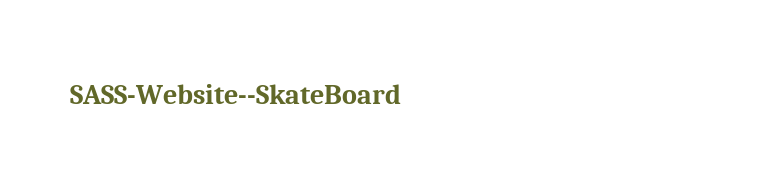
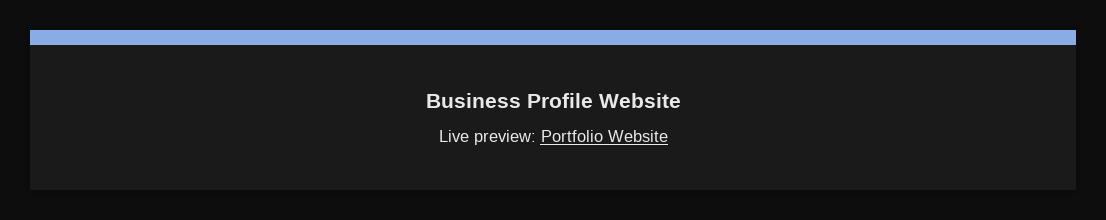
- SASS-Website--SkateBoard
+ Business Profile Website
+ Live preview: Portfolio Website

